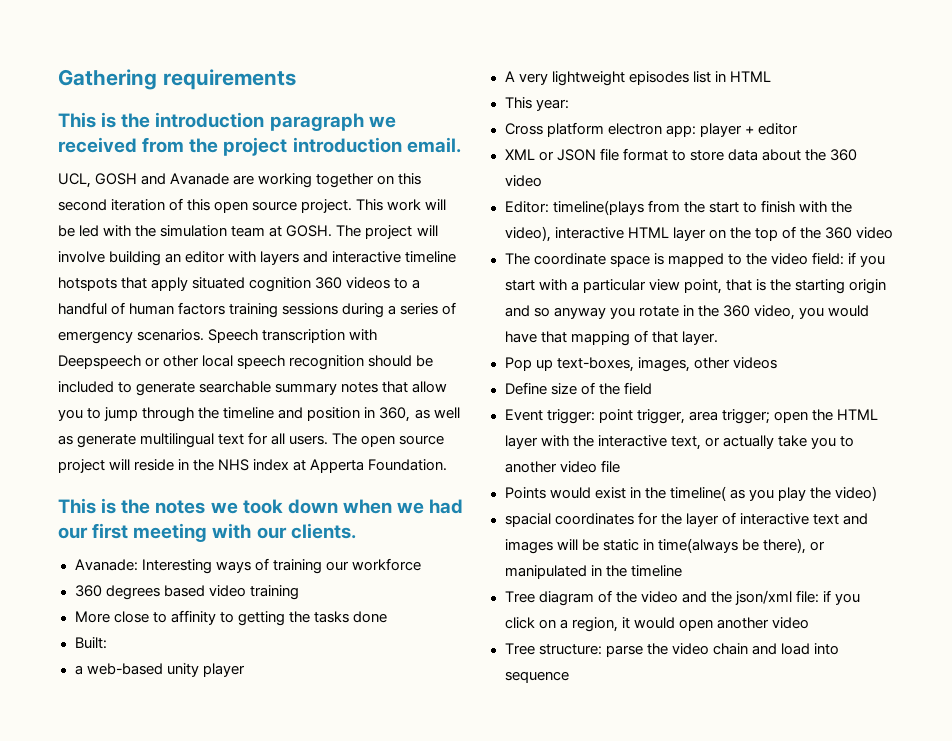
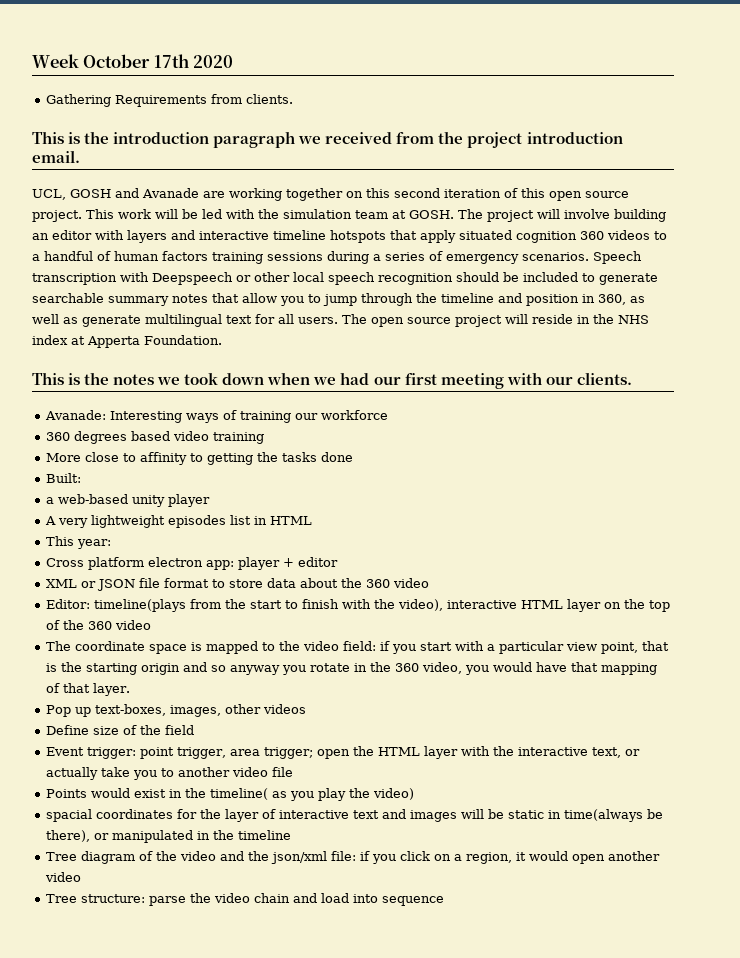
- Gathering requirements
+ Week October 17th 2020
+ Gathering Requirements from clients.

